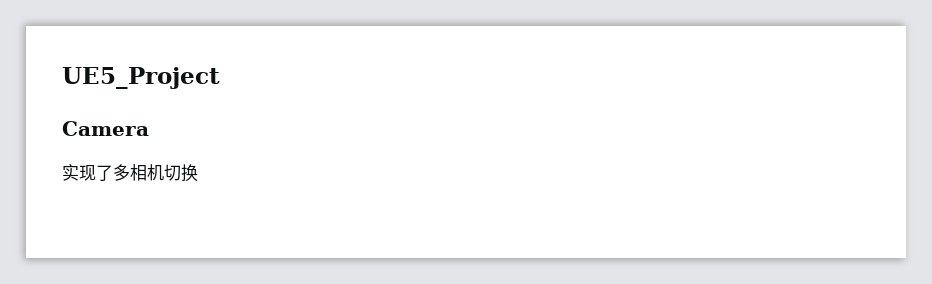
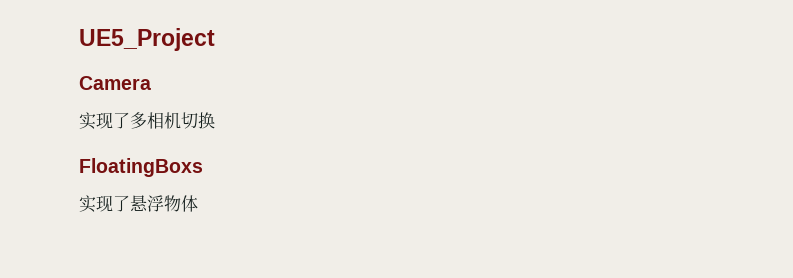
+ FloatingBoxs
+ 实现了悬浮物体

